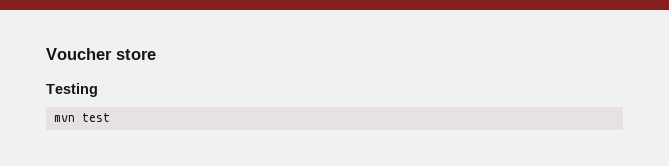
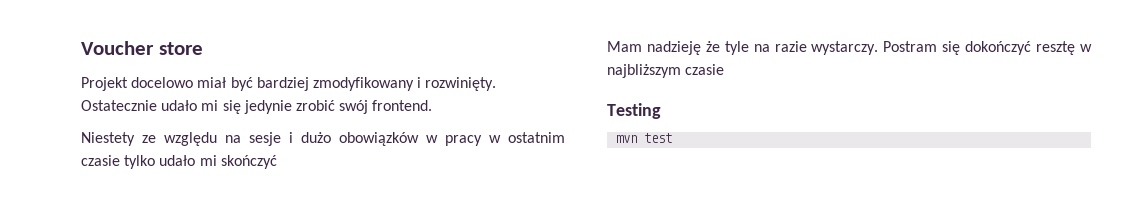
+ Projekt docelowo miał być bardziej zmodyfikowany i rozwinięty. Ostatecznie udało mi się jedynie zrobić swój frontend.
+ Niestety ze względu na sesje i dużo obowiązków w pracy w ostatnim czasie tylko udało mi skończyć
+ Mam nadzieję że tyle na razie wystarczy. Postram się dokończyć resztę w najbliższym czasie

